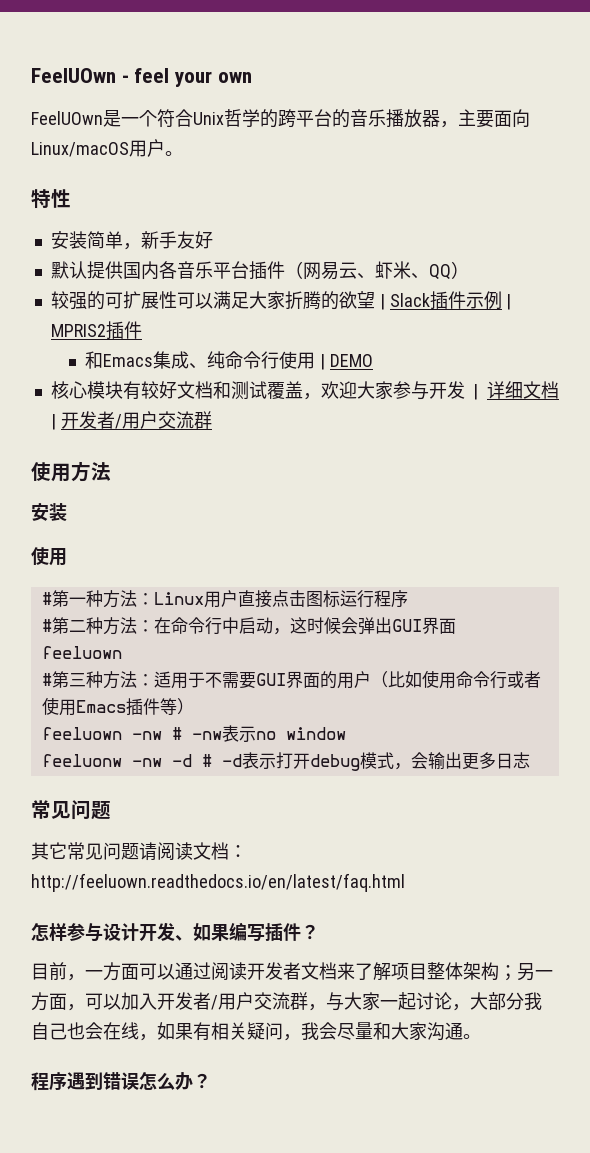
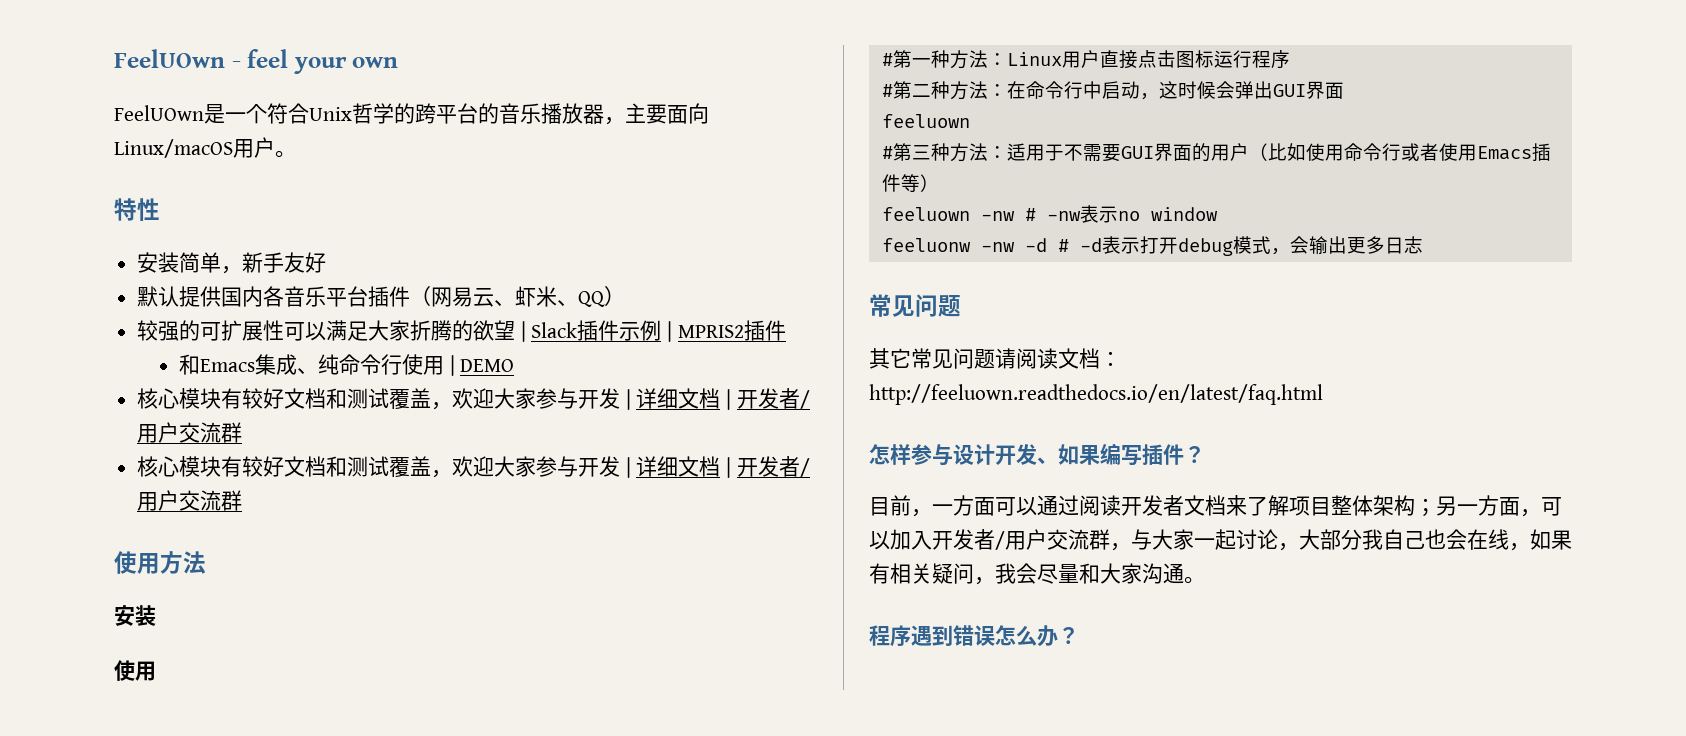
  和Emacs集成、纯命令行使用 | DEMO
+ 核心模块有较好文档和测试覆盖，欢迎大家参与开发 | 详细文档 | 开发者/用户交流群

